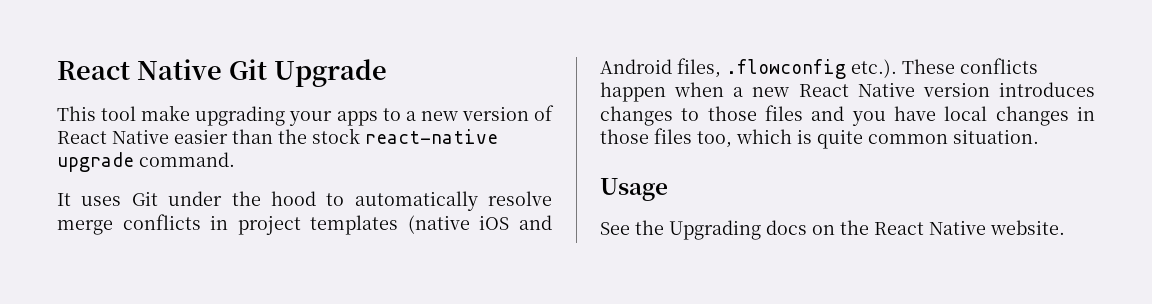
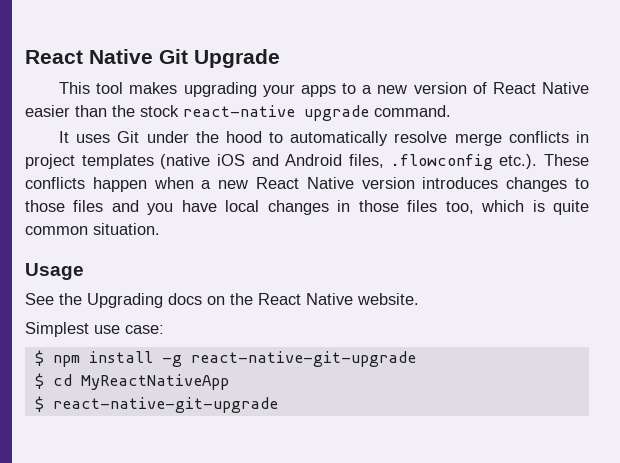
- This tool make upgrading your apps to a new version of React Native easier than the stock react-native upgrade command.
+ This tool makes upgrading your apps to a new version of React Native easier than the stock react-native upgrade command.
+ Simplest use case:
+ $ npm install -g react-native-git-upgrade
+ $ cd MyReactNativeApp
+ $ react-native-git-upgrade

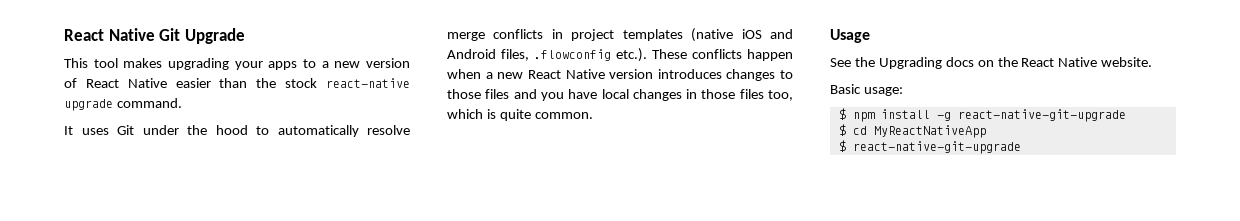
- It uses Git under the hood to automatically resolve merge conflicts in project templates (native iOS and Android files, .flowconfig etc.). These conflicts happen when a new React Native version introduces changes to those files and you have local changes in those files too, which is quite common situation.
+ It uses Git under the hood to automatically resolve merge conflicts in project templates (native iOS and Android files, .flowconfig etc.). These conflicts happen when a new React Native version introduces changes to those files and you have local changes in those files too, which is quite common.
- Simplest use case:
+ Basic usage:

